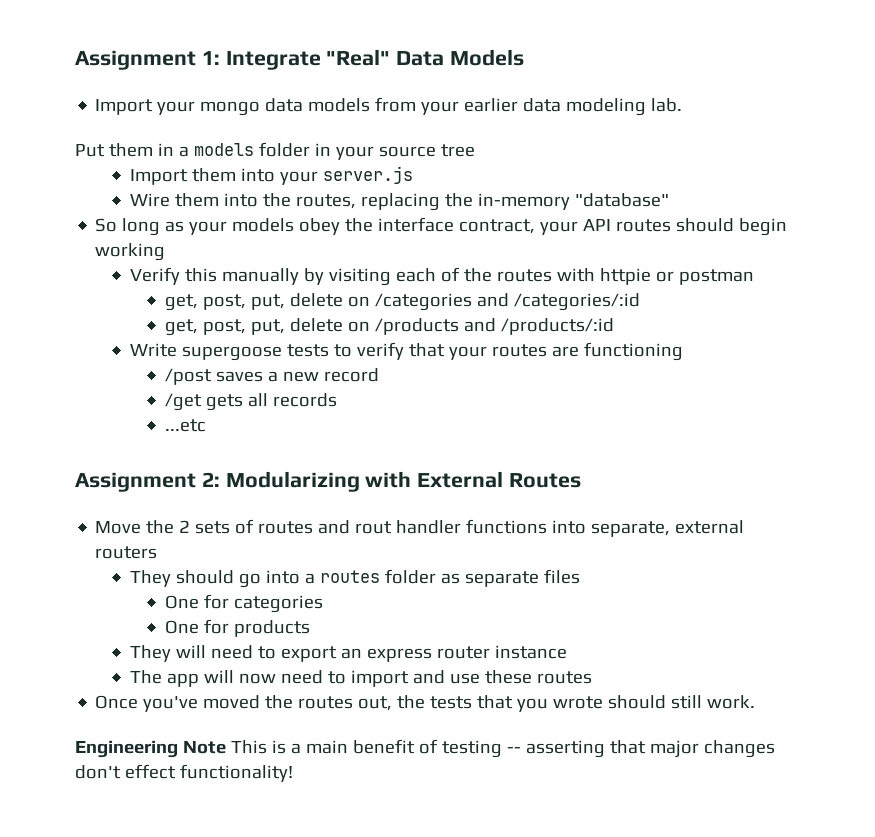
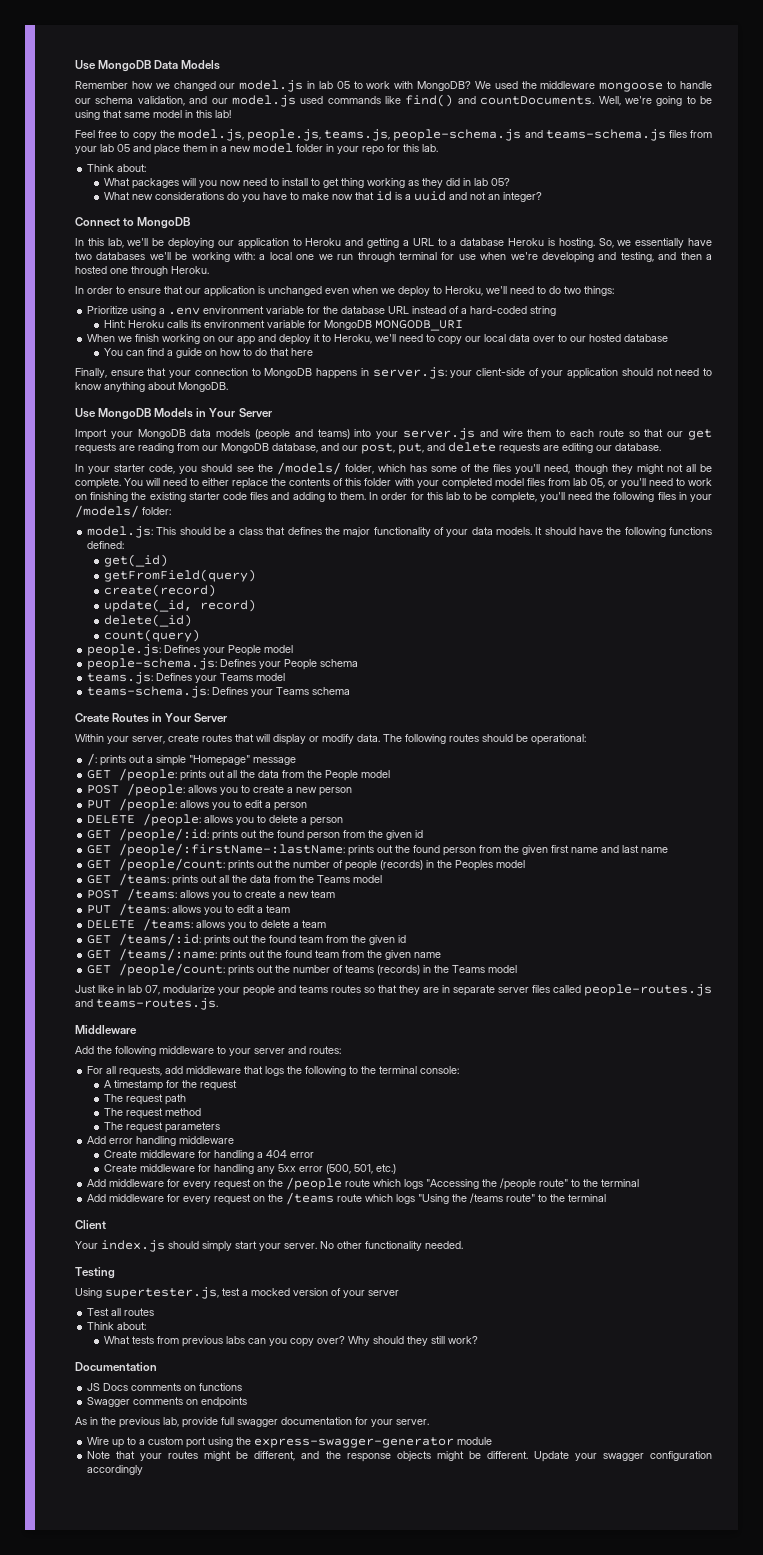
- Assignment 1: Integrate "Real" Data Models
- Import your mongo data models from your earlier data modeling lab.
- Put them in a models folder in your source tree
- Import them into your server.js
- Wire them into the routes, replacing the in-memory "database"
- So long as your models obey the interface contract, your API routes should begin working
- Verify this manually by visiting each of the routes with httpie or postman
- get, post, put, delete on /categories and /categories/:id
- get, post, put, delete on /products and /products/:id
- Write supergoose tests to verify that your routes are functioning
- /post saves a new record
- /get gets all records
- ...etc
- Assignment 2: Modularizing with External Routes
- Move the 2 sets of routes and rout handler functions into separate, external routers
- They should go into a routes folder as separate files
- One for categories
- One for products
- They will need to export an express router instance
- The app will now need to import and use these routes
- Once you've moved the routes out, the tests that you wrote should still work.
- Engineering Note This is a main benefit of testing -- asserting that major changes don't effect functionality!
+ Use MongoDB Data Models
+ Remember how we changed our model.js in lab 05 to work with MongoDB? We used the middleware mongoose to handle our schema validation, and our model.js used commands like find() and countDocuments. Well, we're going to be using that same model in this lab!
+ Feel free to copy the model.js, people.js, teams.js, people-schema.js and teams-schema.js files from your lab 05 and place them in a new model folder in your repo for this lab.
+ Think about:
+ What packages will you now need to install to get thing working as they did in lab 05?
+ What new considerations do you have to make now that id is a uuid and not an integer?
+ Connect to MongoDB
+ In this lab, we'll be deploying our application to Heroku and getting a URL to a database Heroku is hosting. So, we essentially have two databases we'll be working with: a local one we run through terminal for use when we're developing and testing, and then a hosted one through Heroku.
+ In order to ensure that our application is unchanged even when we deploy to Heroku, we'll need to do two things:
+ Prioritize using a .env environment variable for the database URL instead of a hard-coded string
+ Hint: Heroku calls its environment variable for MongoDB MONGODB_URI
+ When we finish working on our app and deploy it to Heroku, we'll need to copy our local data over to our hosted database
+ You can find a guide on how to do that here
+ Finally, ensure that your connection to MongoDB happens in server.js: your client-side of your application should not need to know anything about MongoDB.
+ Use MongoDB Models in Your Server
+ Import your MongoDB data models (people and teams) into your server.js and wire them to each route so that our get requests are reading from our MongoDB database, and our post, put, and delete requests are editing our database.
+ In your starter code, you should see the /models/ folder, which has some of the files you'll need, though they might not all be complete. You will need to either replace the contents of this folder with your completed model files from lab 05, or you'll need to work on finishing the existing starter code files and adding to them. In order for this lab to be complete, you'll need the following files in your /models/ folder:
+ model.js: This should be a class that defines the major functionality of your data models. It should have the following functions defined:
+ get(_id)
+ getFromField(query)
+ create(record)
+ update(_id, record)
+ delete(_id)
+ count(query)
+ people.js: Defines your People model
+ people-schema.js: Defines your People schema
+ teams.js: Defines your Teams model
+ teams-schema.js: Defines your Teams schema
+ Create Routes in Your Server
+ Within your server, create routes that will display or modify data. The following routes should be operational:
+ /: prints out a simple "Homepage" message
+ GET /people: prints out all the data from the People model
+ POST /people: allows you to create a new person
+ PUT /people: allows you to edit a person
+ DELETE /people: allows you to delete a person
+ GET /people/:id: prints out the found person from the given id
+ GET /people/:firstName-:lastName: prints out the found person from the given first name and last name
+ GET /people/count: prints out the number of people (records) in the Peoples model
+ GET /teams: prints out all the data from the Teams model
+ POST /teams: allows you to create a new team
+ PUT /teams: allows you to edit a team
+ DELETE /teams: allows you to delete a team
+ GET /teams/:id: prints out the found team from the given id
+ GET /teams/:name: prints out the found team from the given name
+ GET /people/count: prints out the number of teams (records) in the Teams model
+ Just like in lab 07, modularize your people and teams routes so that they are in separate server files called people-routes.js and teams-routes.js.
+ Middleware
+ Add the following middleware to your server and routes:
+ For all requests, add middleware that logs the following to the terminal console:
+ A timestamp for the request
+ The request path
+ The request method
+ The request parameters
+ Add error handling middleware
+ Create middleware for handling a 404 error
+ Create middleware for handling any 5xx error (500, 501, etc.)
+ Add middleware for every request on the /people route which logs "Accessing the /people route" to the terminal
+ Add middleware for every request on the /teams route which logs "Using the /teams route" to the terminal
+ Client
+ Your index.js should simply start your server. No other functionality needed.
+ Testing
+ Using supertester.js, test a mocked version of your server
+ Test all routes
+ Think about:
+ What tests from previous labs can you copy over? Why should they still work?
+ Documentation
+ JS Docs comments on functions
+ Swagger comments on endpoints
+ As in the previous lab, provide full swagger documentation for your server.
+ Wire up to a custom port using the express-swagger-generator module
+ Note that your routes might be different, and the response objects might be different. Update your swagger configuration accordingly

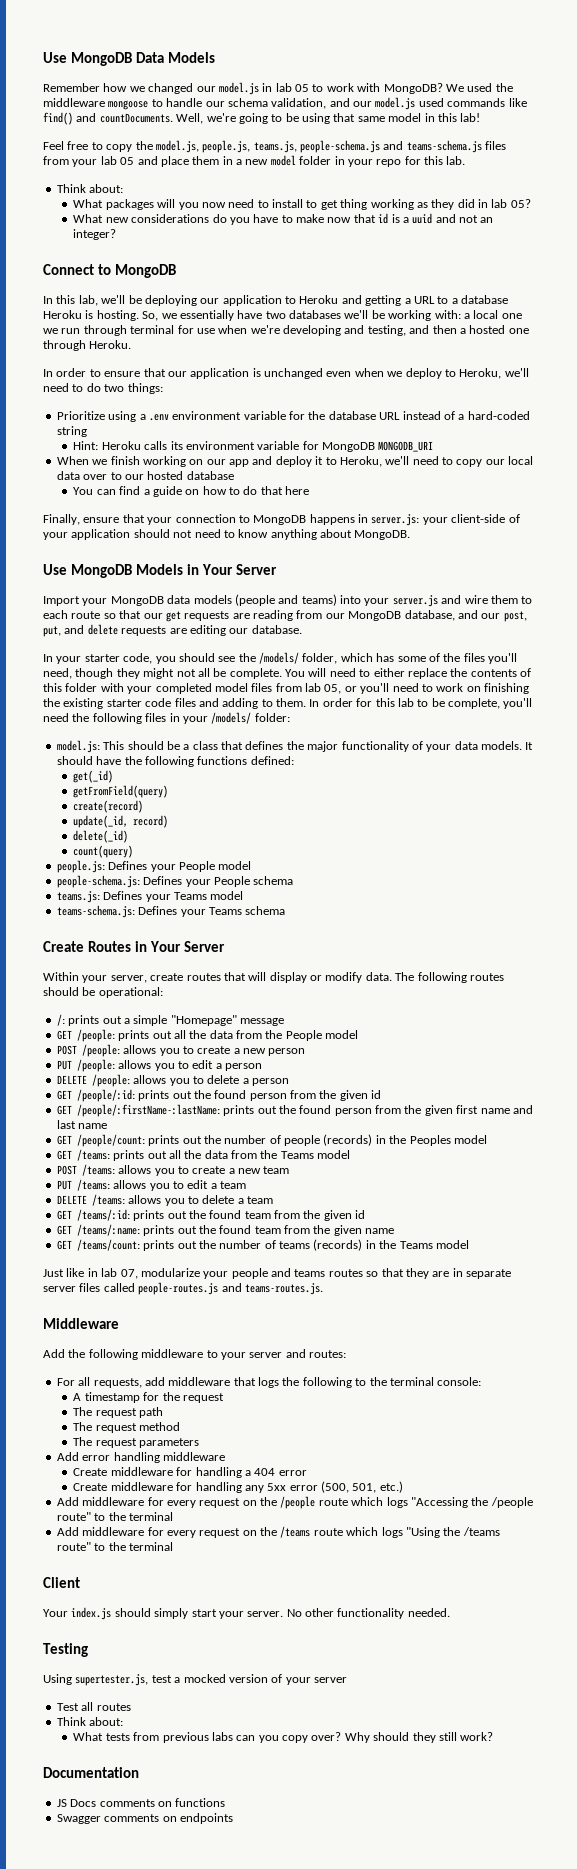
- GET /people/count: prints out the number of teams (records) in the Teams model
+ GET /teams/count: prints out the number of teams (records) in the Teams model
- As in the previous lab, provide full swagger documentation for your server.
- Wire up to a custom port using the express-swagger-generator module
- Note that your routes might be different, and the response objects might be different. Update your swagger configuration accordingly

